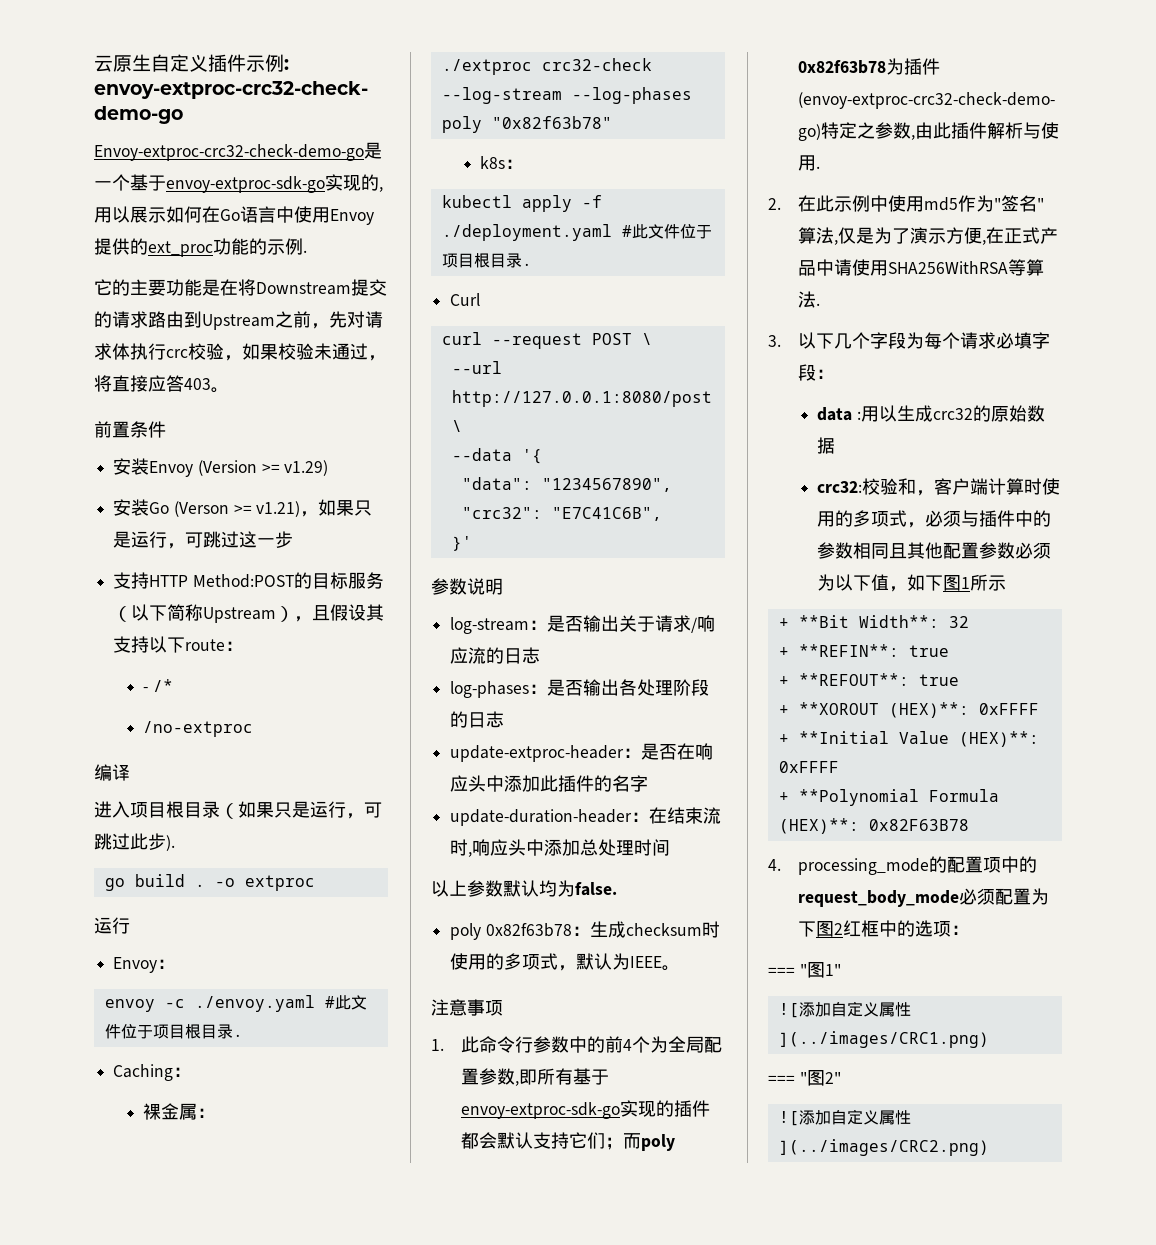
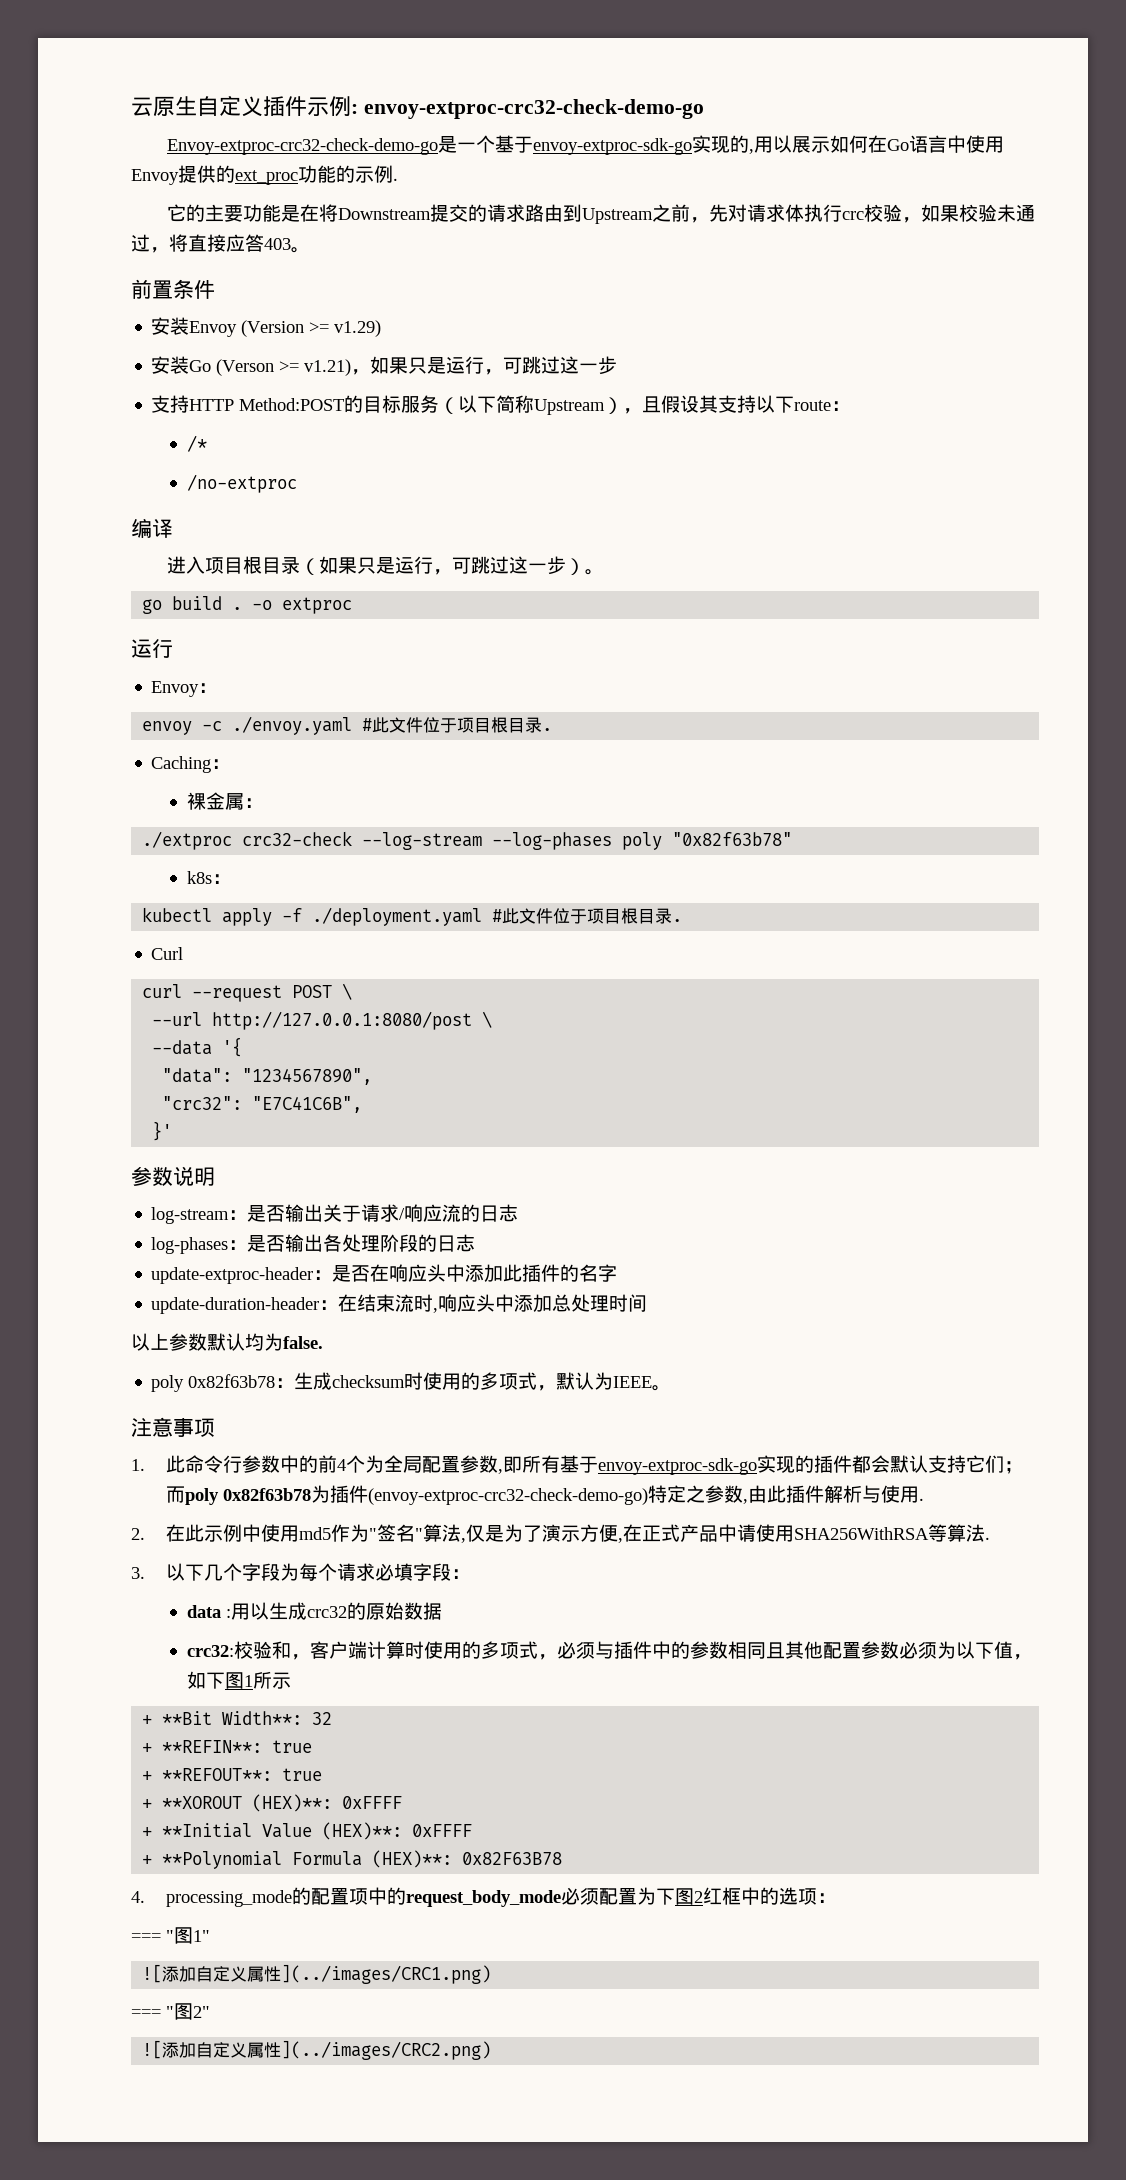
- - /*
+ /*
- 进入项目根目录（如果只是运行，可跳过此步).
+ 进入项目根目录（如果只是运行，可跳过这一步）。

